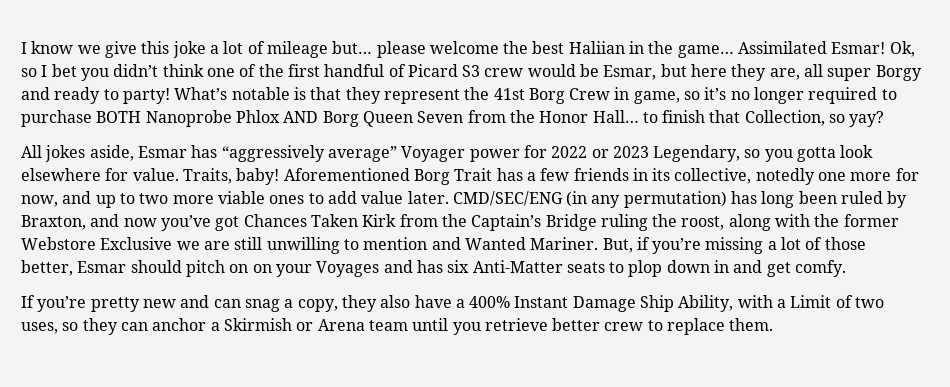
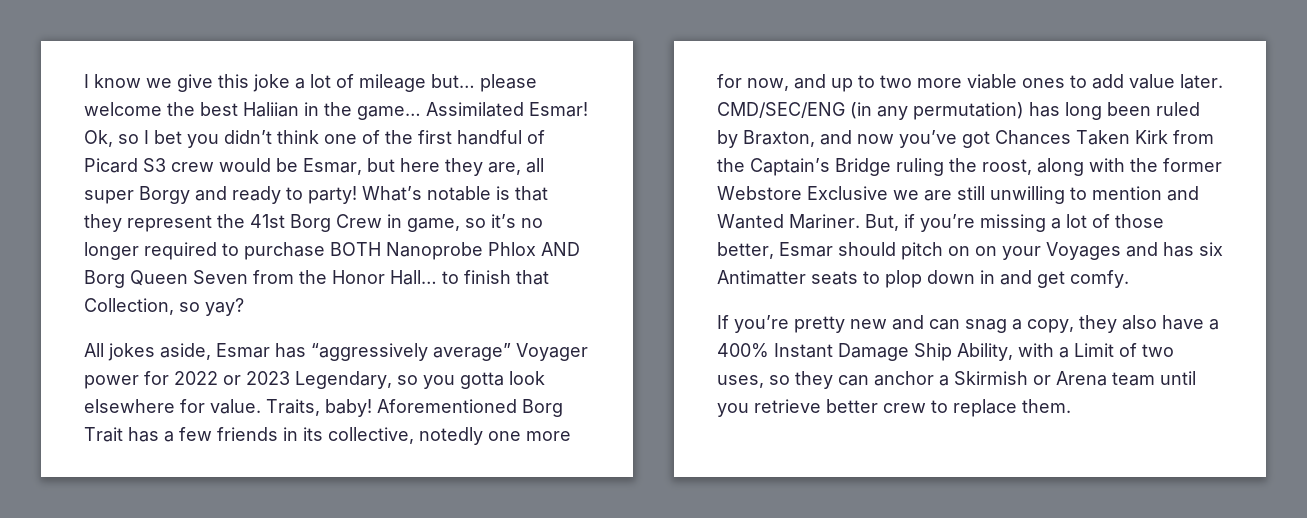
- But, if you’re missing a lot of those better, Esmar should pitch on on your Voyages and has six Anti-Matter seats to plop down in and get comfy.
+ But, if you’re missing a lot of those better, Esmar should pitch on on your Voyages and has six Antimatter seats to plop down in and get comfy.

